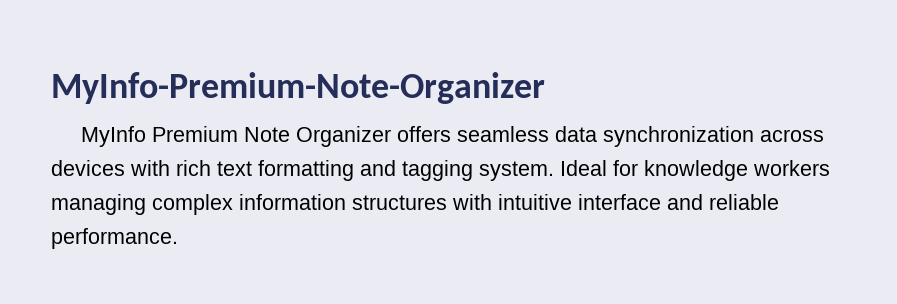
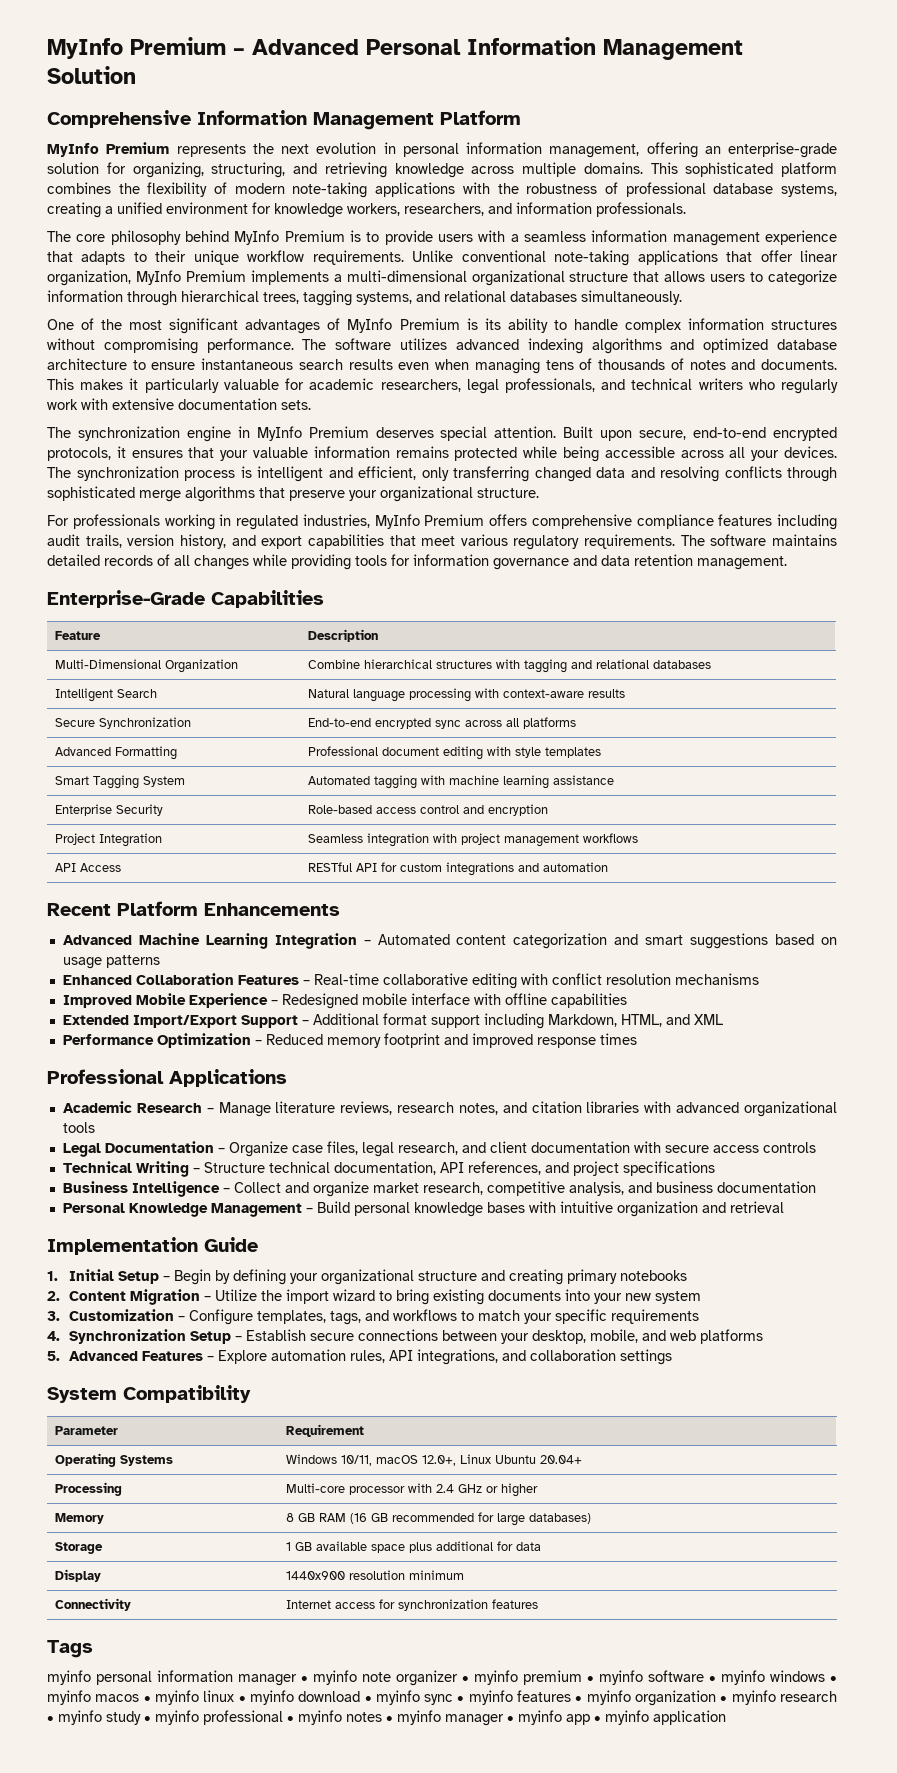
- MyInfo-Premium-Note-Organizer
- MyInfo Premium Note Organizer offers seamless data synchronization across devices with rich text formatting and tagging system. Ideal for knowledge workers managing complex information structures with intuitive interface and reliable performance.
+ MyInfo Premium – Advanced Personal Information Management Solution
+ Comprehensive Information Management Platform
+ MyInfo Premium represents the next evolution in personal information management, offering an enterprise-grade solution for organizing, structuring, and retrieving knowledge across multiple domains. This sophisticated platform combines the flexibility of modern note-taking applications with the robustness of professional database systems, creating a unified environment for knowledge workers, researchers, and information professionals.
+ The core philosophy behind MyInfo Premium is to provide users with a seamless information management experience that adapts to their unique workflow requirements. Unlike conventional note-taking applications that offer linear organization, MyInfo Premium implements a multi-dimensional organizational structure that allows users to categorize information through hierarchical trees, tagging systems, and relational databases simultaneously.
+ One of the most significant advantages of MyInfo Premium is its ability to handle complex information structures without compromising performance. The software utilizes advanced indexing algorithms and optimized database architecture to ensure instantaneous search results even when managing tens of thousands of notes and documents. This makes it particularly valuable for academic researchers, legal professionals, and technical writers who regularly work with extensive documentation sets.
+ The synchronization engine in MyInfo Premium deserves special attention. Built upon secure, end-to-end encrypted protocols, it ensures that your valuable information remains protected while being accessible across all your devices. The synchronization process is intelligent and efficient, only transferring changed data and resolving conflicts through sophisticated merge algorithms that preserve your organizational structure.
+ For professionals working in regulated industries, MyInfo Premium offers comprehensive compliance features including audit trails, version history, and export capabilities that meet various regulatory requirements. The software maintains detailed records of all changes while providing tools for information governance and data retention management.
+ Enterprise-Grade Capabilities
+ Feature | Description
+ Multi-Dimensional Organization | Combine hierarchical structures with tagging and relational databases
+ Intelligent Search | Natural language processing with context-aware results
+ Secure Synchronization | End-to-end encrypted sync across all platforms
+ Advanced Formatting | Professional document editing with style templates
+ Smart Tagging System | Automated tagging with machine learning assistance
+ Enterprise Security | Role-based access control and encryption
+ Project Integration | Seamless integration with project management workflows
+ API Access | RESTful API for custom integrations and automation
+ Recent Platform Enhancements
+ Advanced Machine Learning Integration – Automated content categorization and smart suggestions based on usage patterns
+ Enhanced Collaboration Features – Real-time collaborative editing with conflict resolution mechanisms
+ Improved Mobile Experience – Redesigned mobile interface with offline capabilities
+ Extended Import/Export Support – Additional format support including Markdown, HTML, and XML
+ Performance Optimization – Reduced memory footprint and improved response times
+ Professional Applications
+ Academic Research – Manage literature reviews, research notes, and citation libraries with advanced organizational tools
+ Legal Documentation – Organize case files, legal research, and client documentation with secure access controls
+ Technical Writing – Structure technical documentation, API references, and project specifications
+ Business Intelligence – Collect and organize market research, competitive analysis, and business documentation
+ Personal Knowledge Management – Build personal knowledge bases with intuitive organization and retrieval
+ Implementation Guide
+ 1. Initial Setup – Begin by defining your organizational structure and creating primary notebooks
+ 2. Content Migration – Utilize the import wizard to bring existing documents into your new system
+ 3. Customization – Configure templates, tags, and workflows to match your specific requirements
+ 4. Synchronization Setup – Establish secure connections between your desktop, mobile, and web platforms
+ 5. Advanced Features – Explore automation rules, API integrations, and collaboration settings
+ System Compatibility
+ Parameter | Requirement
+ Operating Systems | Windows 10/11, macOS 12.0+, Linux Ubuntu 20.04+
+ Processing | Multi-core processor with 2.4 GHz or higher
+ Memory | 8 GB RAM (16 GB recommended for large databases)
+ Storage | 1 GB available space plus additional for data
+ Display | 1440x900 resolution minimum
+ Connectivity | Internet access for synchronization features
+ Tags
+ myinfo personal information manager • myinfo note organizer • myinfo premium • myinfo software • myinfo windows • myinfo macos • myinfo linux • myinfo download • myinfo sync • myinfo features • myinfo organization • myinfo research • myinfo study • myinfo professional • myinfo notes • myinfo manager • myinfo app • myinfo application

